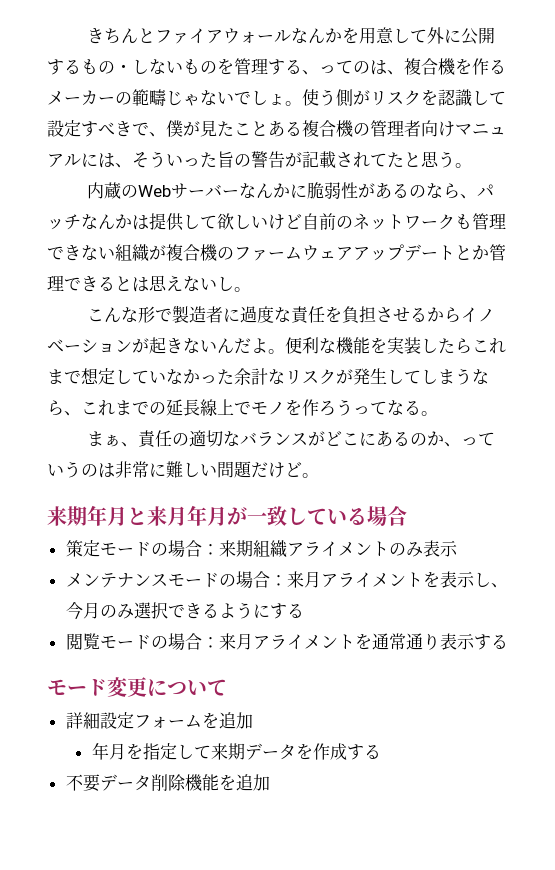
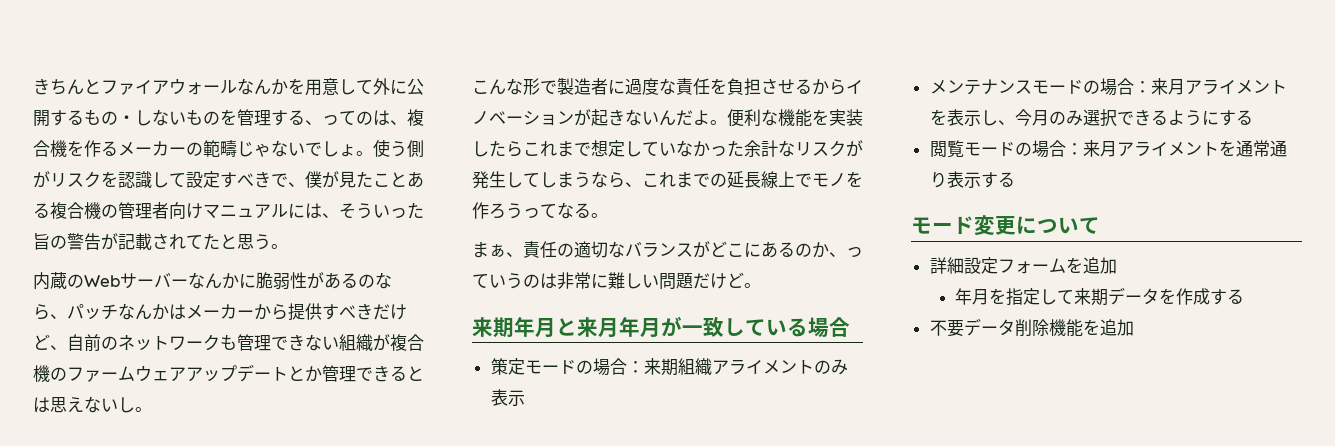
- 内蔵のWebサーバーなんかに脆弱性があるのなら、パッチなんかは提供して欲しいけど自前のネットワークも管理できない組織が複合機のファームウェアアップデートとか管理できるとは思えないし。
+ 内蔵のWebサーバーなんかに脆弱性があるのなら、パッチなんかはメーカーから提供すべきだけど、自前のネットワークも管理できない組織が複合機のファームウェアアップデートとか管理できるとは思えないし。

